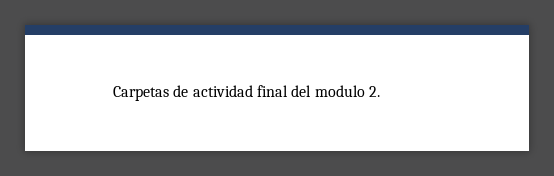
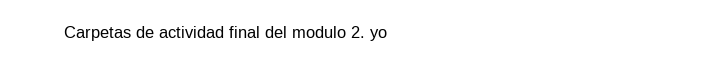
- Carpetas de actividad final del modulo 2.
+ Carpetas de actividad final del modulo 2. yo

